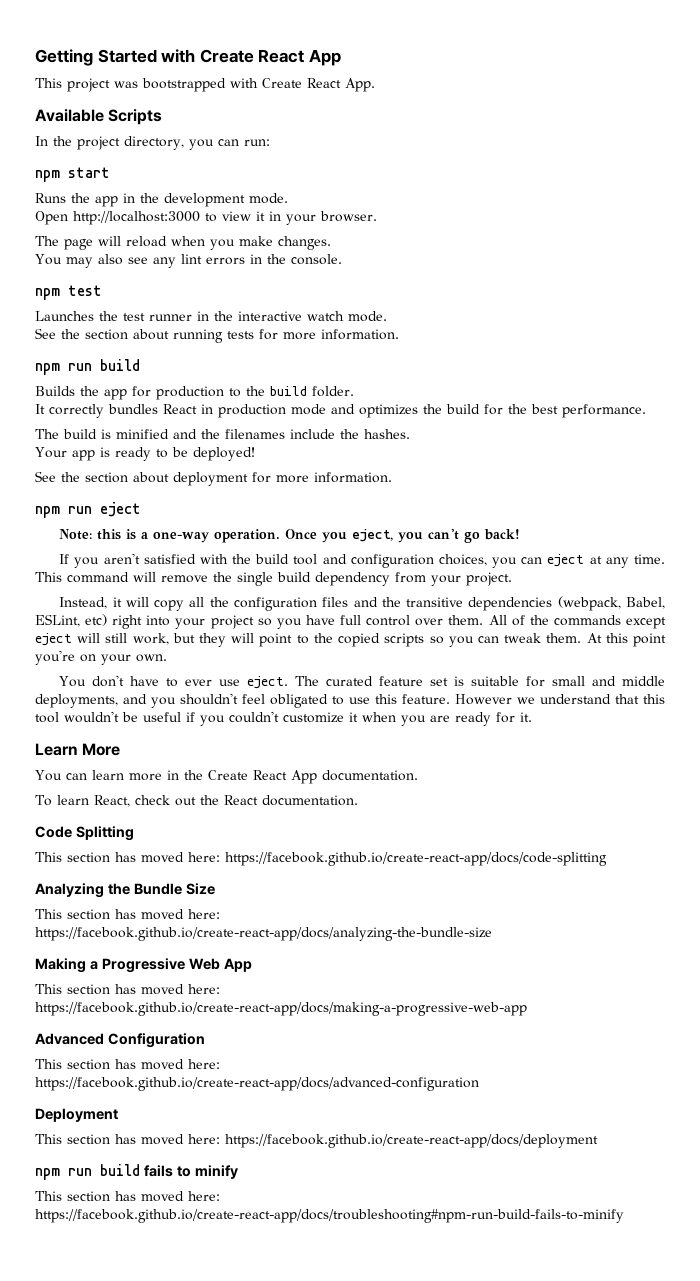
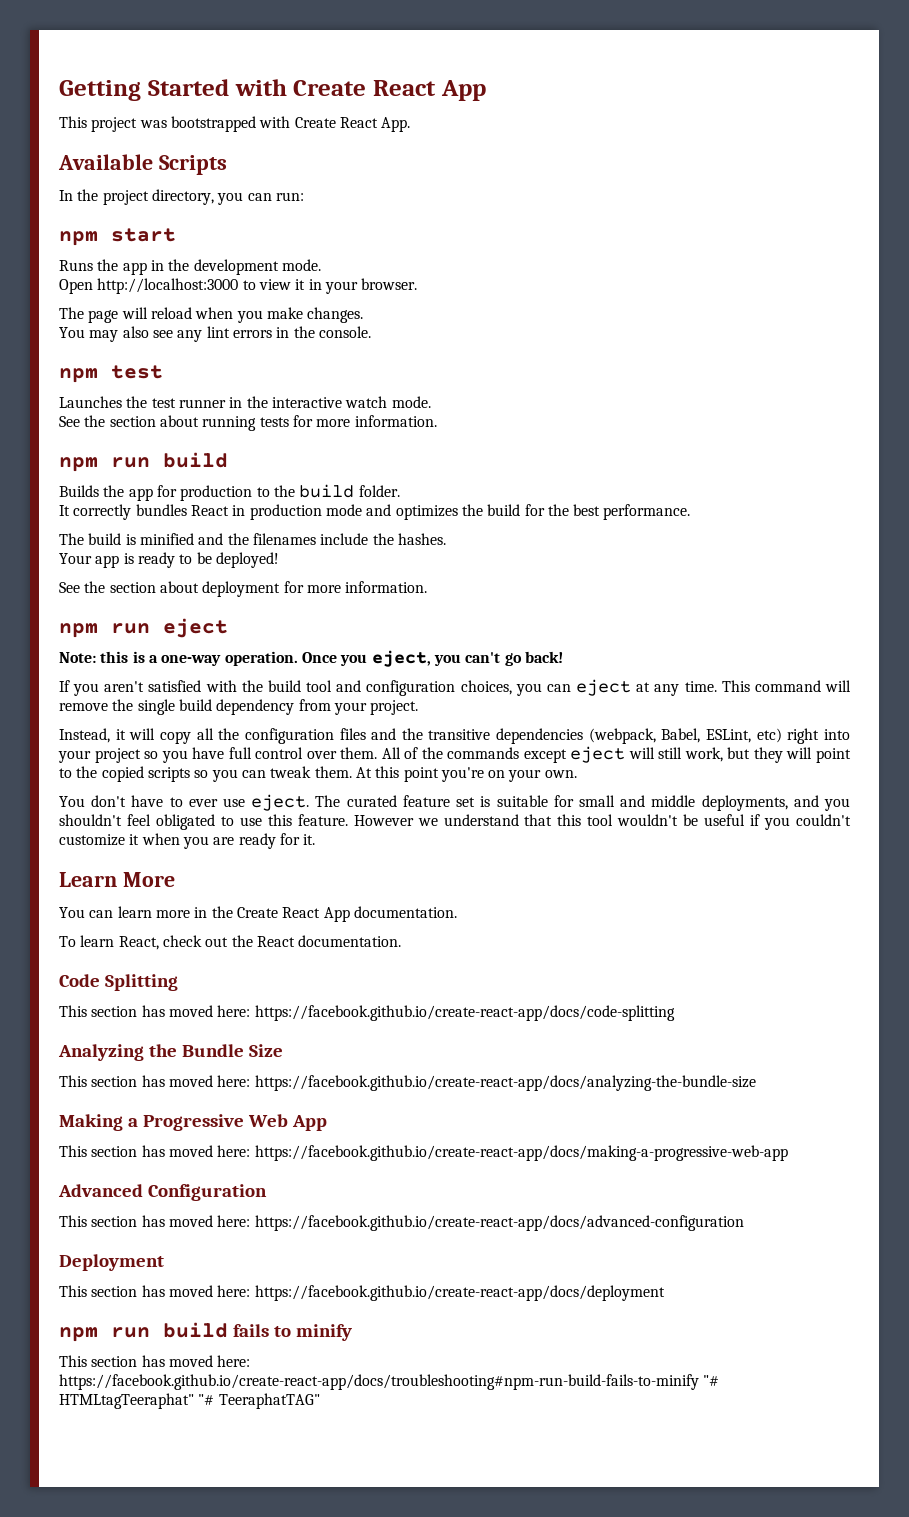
- This section has moved here: https://facebook.github.io/create-react-app/docs/troubleshooting#npm-run-build-fails-to-minify
+ This section has moved here: https://facebook.github.io/create-react-app/docs/troubleshooting#npm-run-build-fails-to-minify "# HTMLtagTeeraphat" "# TeeraphatTAG"

